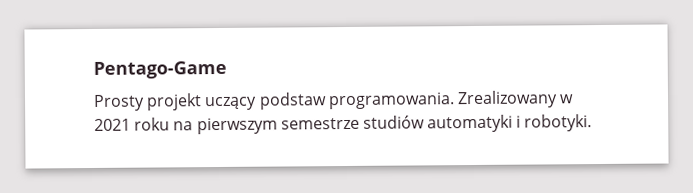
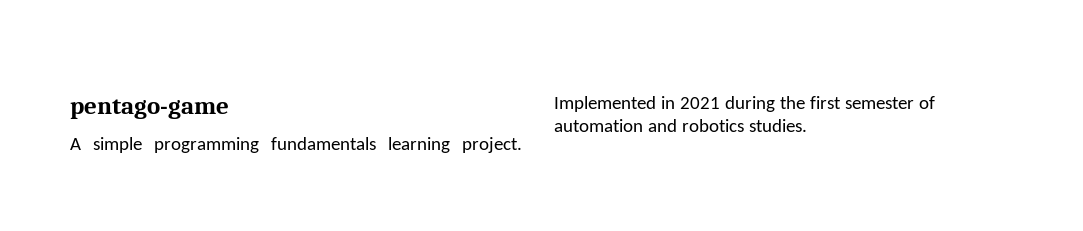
- Pentago-Game
- Prosty projekt uczący podstaw programowania. Zrealizowany w 2021 roku na pierwszym semestrze studiów automatyki i robotyki.
+ pentago-game
+ A simple programming fundamentals learning project. Implemented in 2021 during the first semester of automation and robotics studies.

